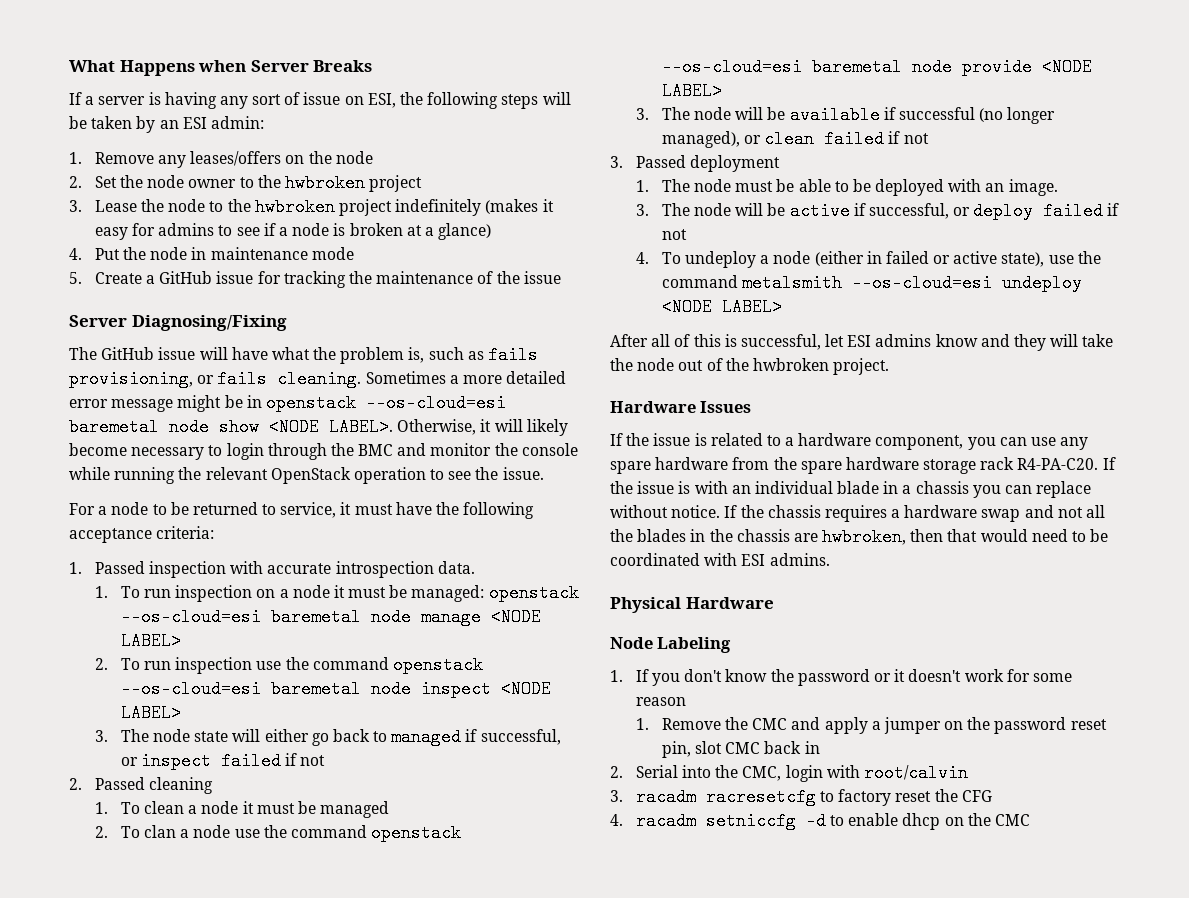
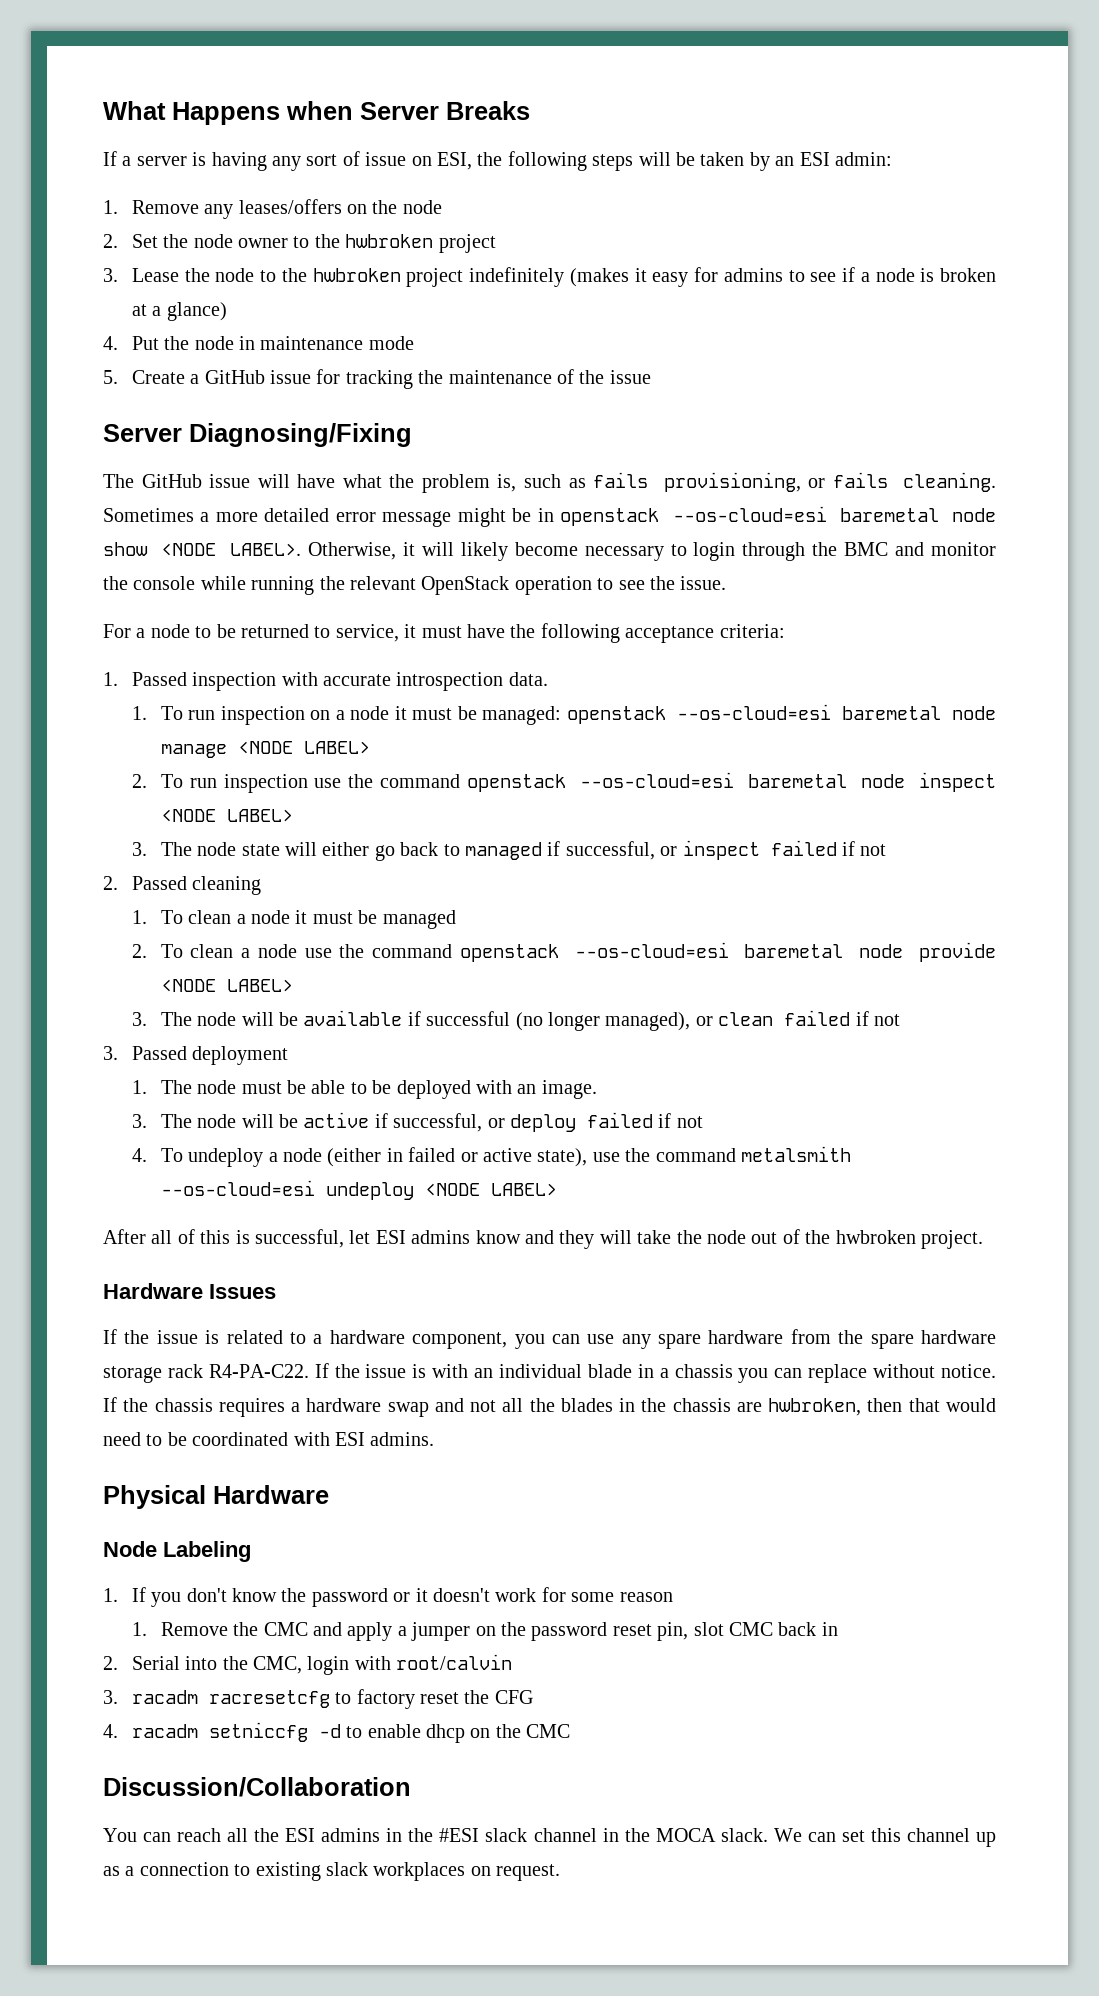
- 2. To clan a node use the command openstack --os-cloud=esi baremetal node provide <NODE LABEL>
+ 2. To clean a node use the command openstack --os-cloud=esi baremetal node provide <NODE LABEL>
- If the issue is related to a hardware component, you can use any spare hardware from the spare hardware storage rack R4-PA-C20.
+ If the issue is related to a hardware component, you can use any spare hardware from the spare hardware storage rack R4-PA-C22.
+ Discussion/Collaboration
+ You can reach all the ESI admins in the #ESI slack channel in the MOCA slack. We can set this channel up as a connection to existing slack workplaces on request.

